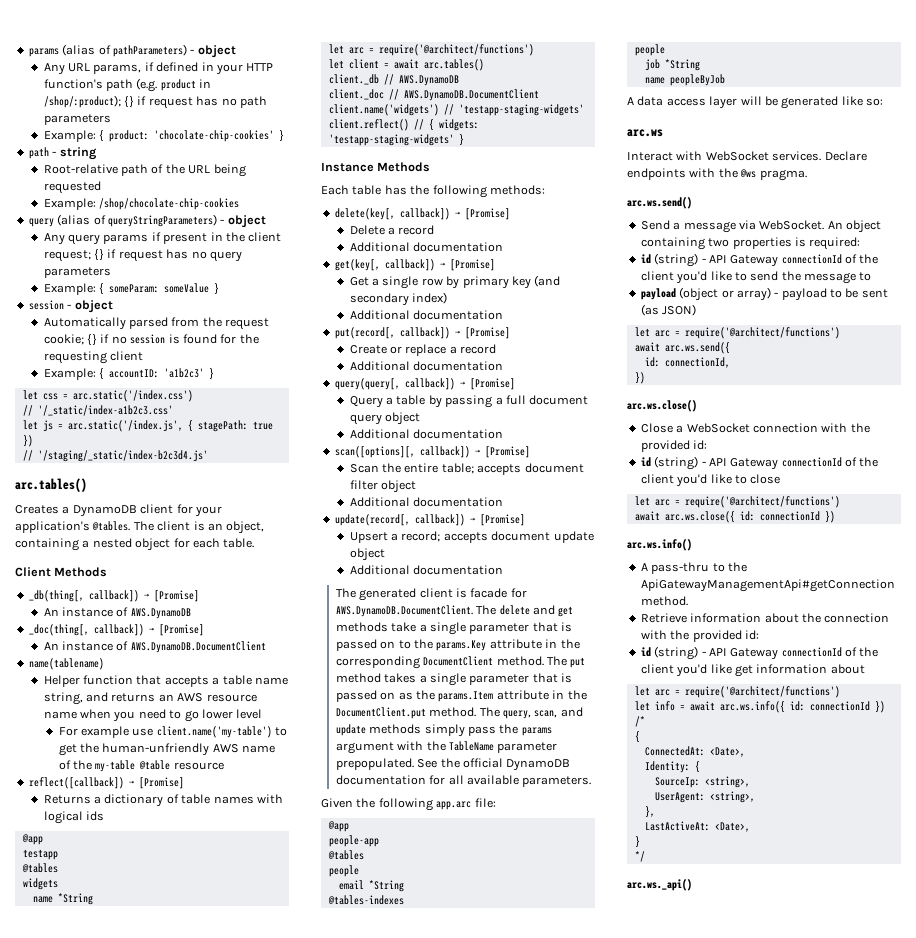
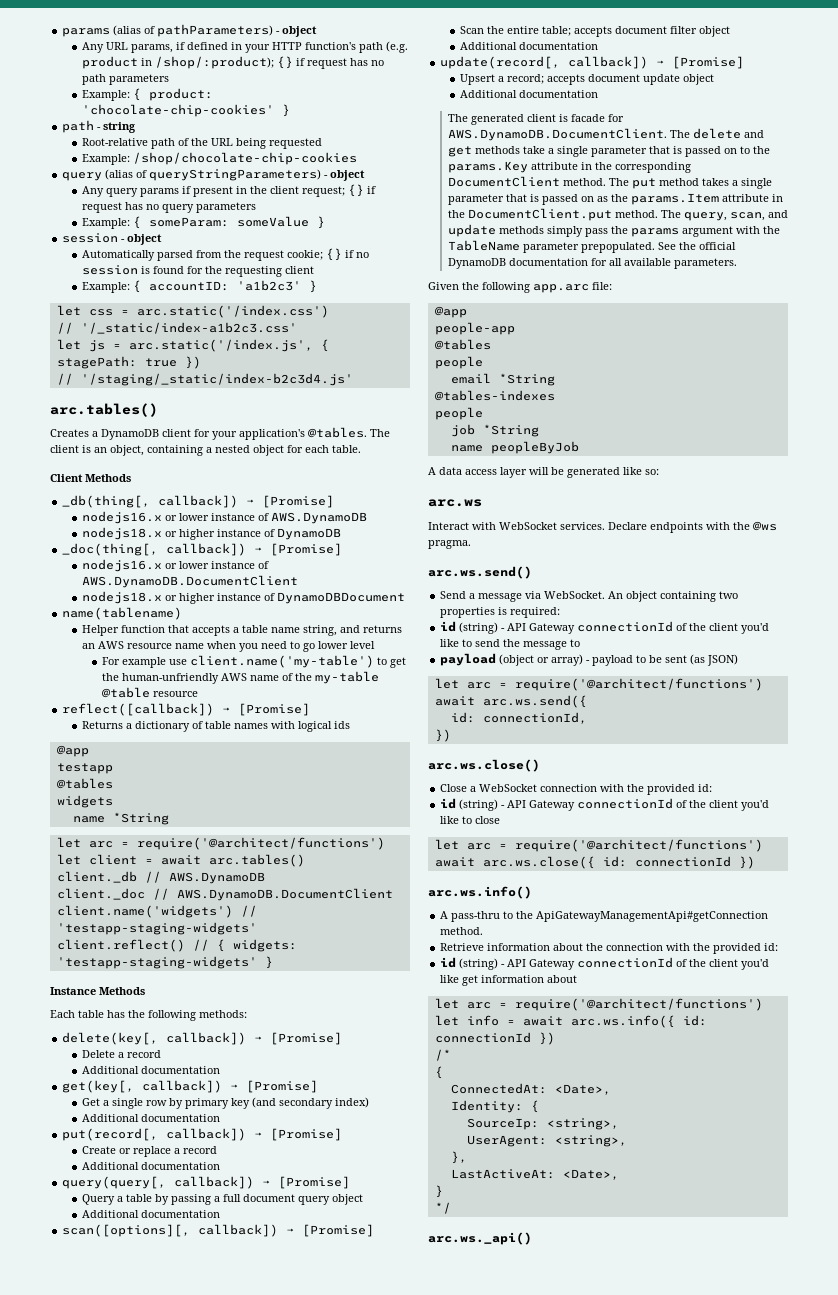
- An instance of AWS.DynamoDB
+ nodejs16.x or lower instance of AWS.DynamoDB
+ nodejs18.x or higher instance of DynamoDB
- An instance of AWS.DynamoDB.DocumentClient
+ nodejs16.x or lower instance of AWS.DynamoDB.DocumentClient
+ nodejs18.x or higher instance of DynamoDBDocument

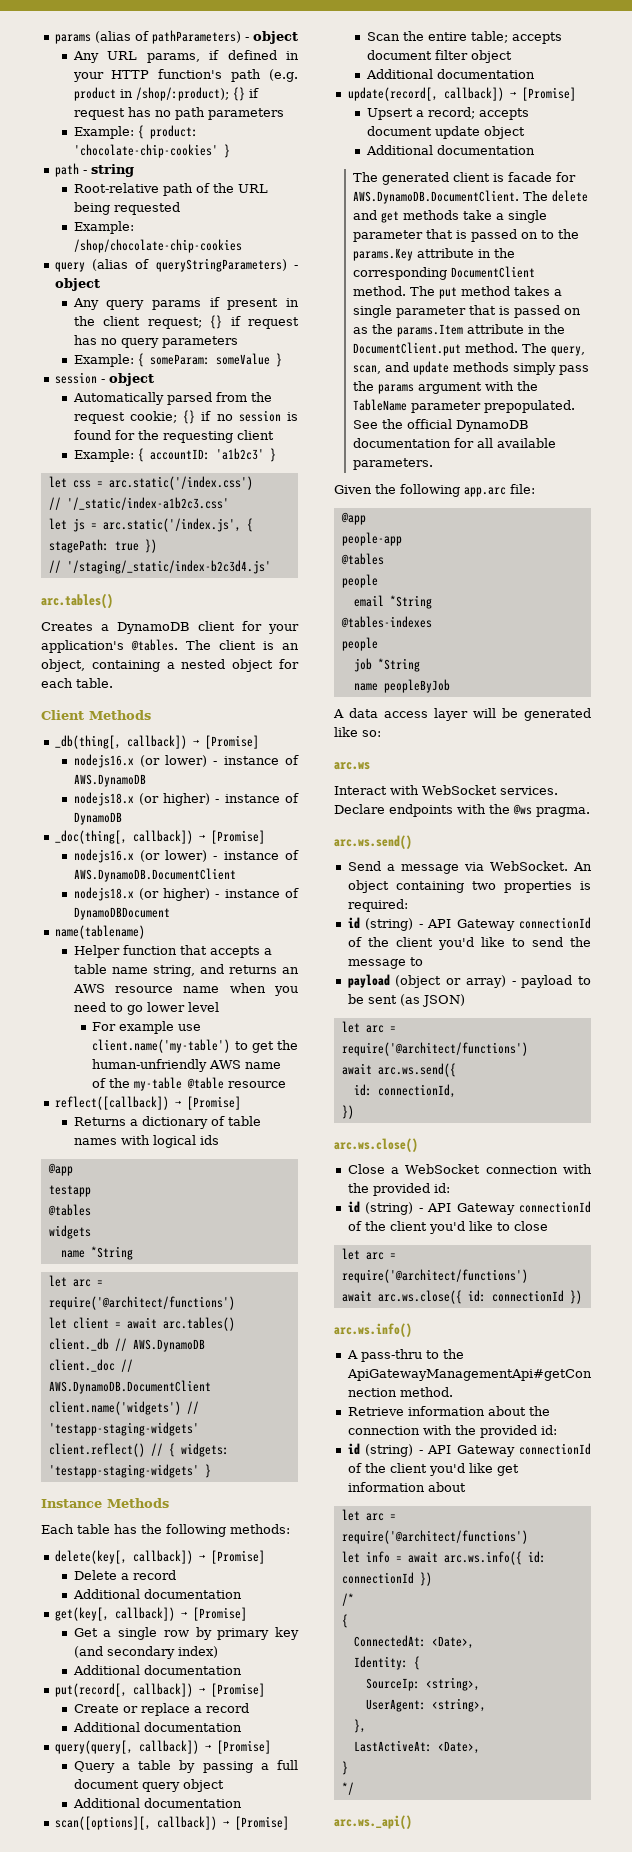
- nodejs16.x or lower instance of AWS.DynamoDB
+ nodejs16.x (or lower) - instance of AWS.DynamoDB
- nodejs18.x or higher instance of DynamoDB
+ nodejs18.x (or higher) - instance of DynamoDB
- nodejs16.x or lower instance of AWS.DynamoDB.DocumentClient
+ nodejs16.x (or lower) - instance of AWS.DynamoDB.DocumentClient
- nodejs18.x or higher instance of DynamoDBDocument
+ nodejs18.x (or higher) - instance of DynamoDBDocument

